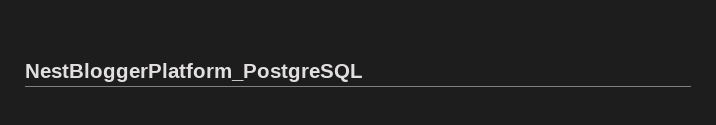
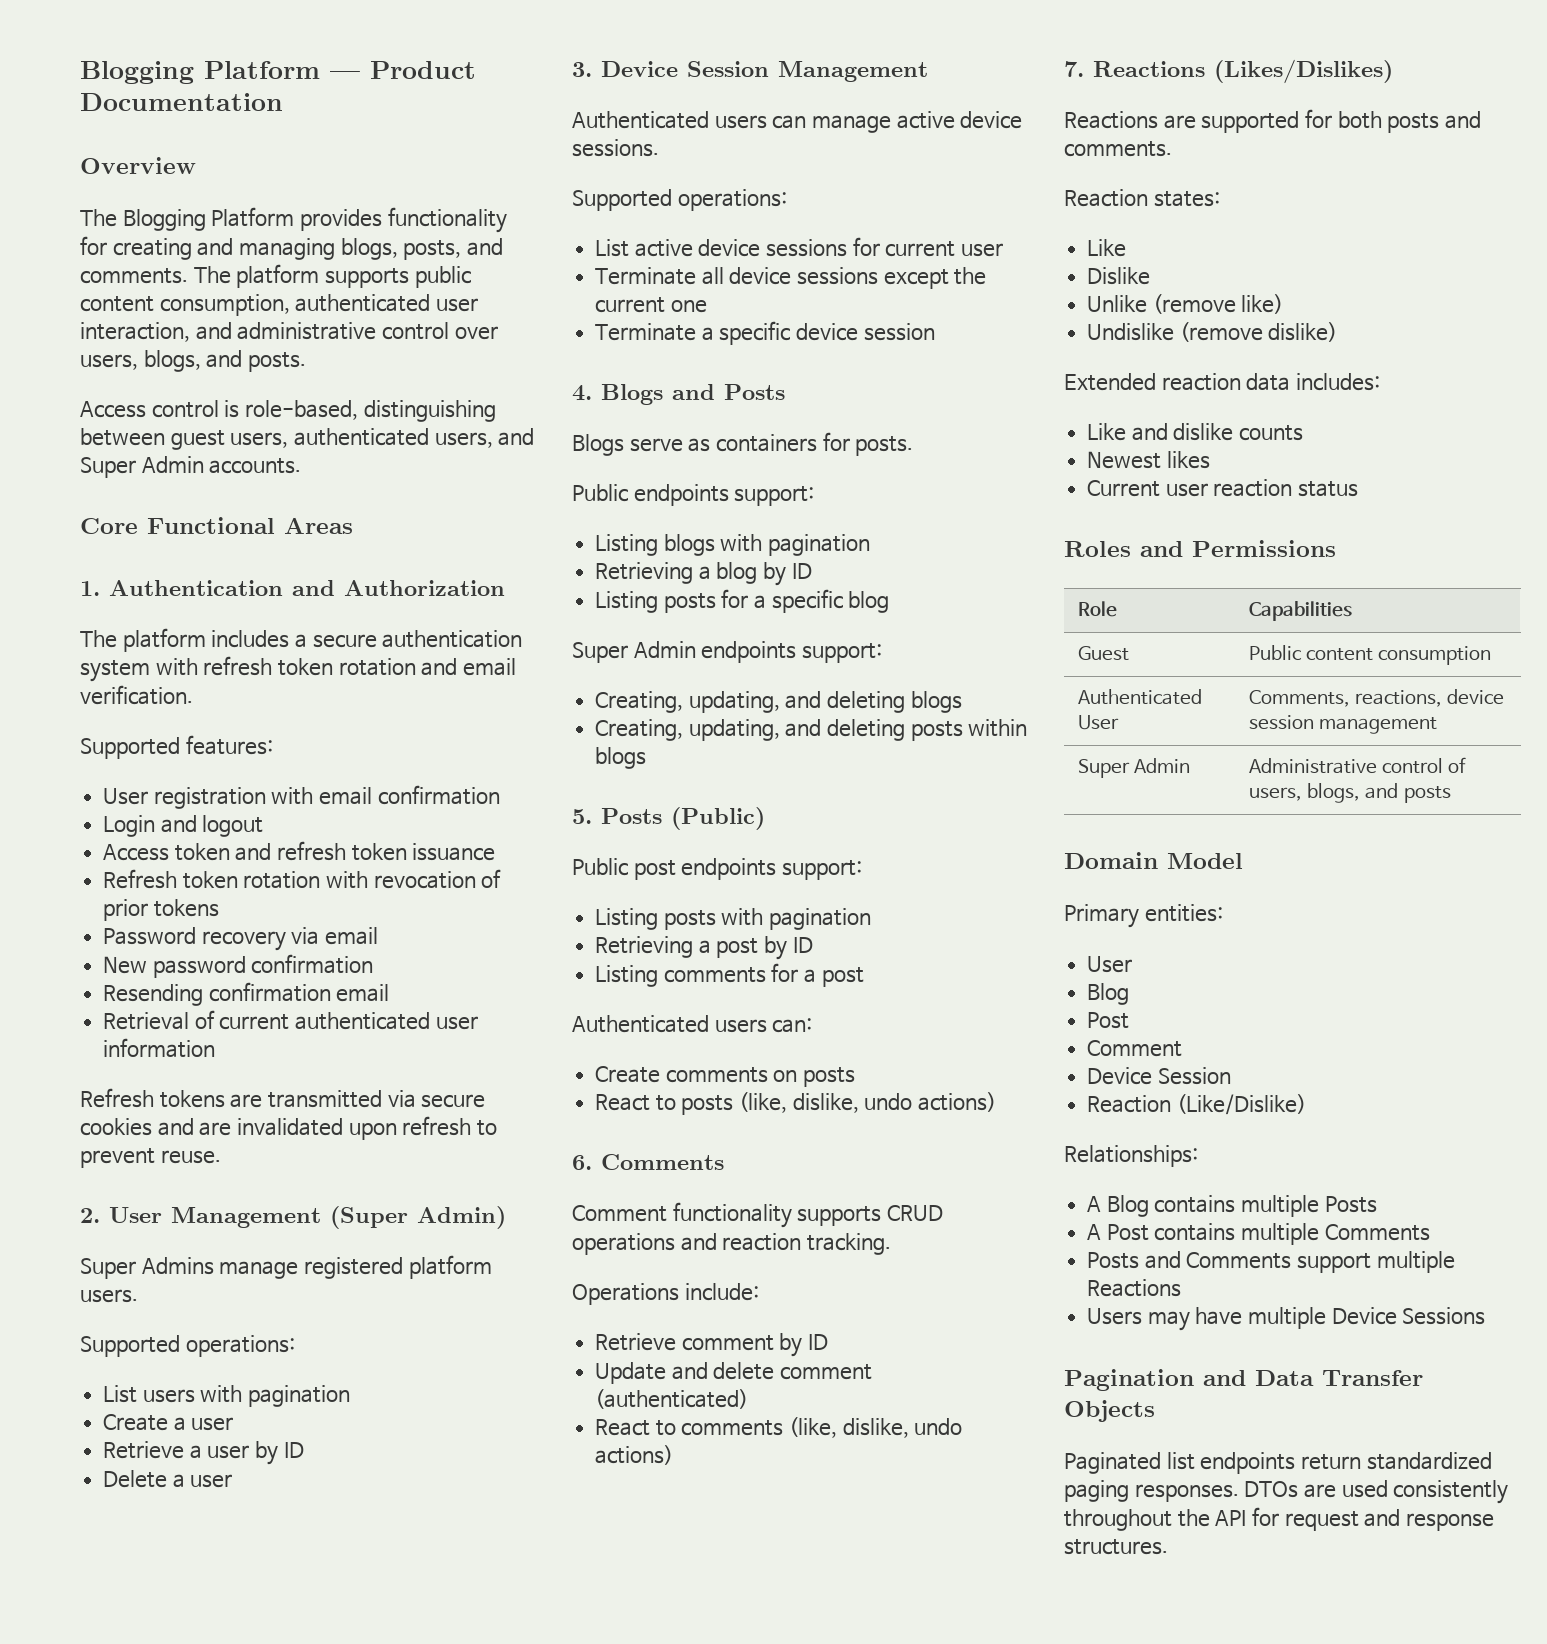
- NestBloggerPlatform_PostgreSQL
+ Blogging Platform — Product Documentation
+ Overview
+ The Blogging Platform provides functionality for creating and managing blogs, posts, and comments. The platform supports public content consumption, authenticated user interaction, and administrative control over users, blogs, and posts.
+ Access control is role-based, distinguishing between guest users, authenticated users, and Super Admin accounts.
+ Core Functional Areas
+ 1. Authentication and Authorization
+ The platform includes a secure authentication system with refresh token rotation and email verification.
+ Supported features:
+ User registration with email confirmation
+ Login and logout
+ Access token and refresh token issuance
+ Refresh token rotation with revocation of prior tokens
+ Password recovery via email
+ New password confirmation
+ Resending confirmation email
+ Retrieval of current authenticated user information
+ Refresh tokens are transmitted via secure cookies and are invalidated upon refresh to prevent reuse.
+ 2. User Management (Super Admin)
+ Super Admins manage registered platform users.
+ Supported operations:
+ List users with pagination
+ Create a user
+ Retrieve a user by ID
+ Delete a user
+ 3. Device Session Management
+ Authenticated users can manage active device sessions.
+ Supported operations:
+ List active device sessions for current user
+ Terminate all device sessions except the current one
+ Terminate a specific device session
+ 4. Blogs and Posts
+ Blogs serve as containers for posts.
+ Public endpoints support:
+ Listing blogs with pagination
+ Retrieving a blog by ID
+ Listing posts for a specific blog
+ Super Admin endpoints support:
+ Creating, updating, and deleting blogs
+ Creating, updating, and deleting posts within blogs
+ 5. Posts (Public)
+ Public post endpoints support:
+ Listing posts with pagination
+ Retrieving a post by ID
+ Listing comments for a post
+ Authenticated users can:
+ Create comments on posts
+ React to posts (like, dislike, undo actions)
+ 6. Comments
+ Comment functionality supports CRUD operations and reaction tracking.
+ Operations include:
+ Retrieve comment by ID
+ Update and delete comment (authenticated)
+ React to comments (like, dislike, undo actions)
+ 7. Reactions (Likes/Dislikes)
+ Reactions are supported for both posts and comments.
+ Reaction states:
+ Like
+ Dislike
+ Unlike (remove like)
+ Undislike (remove dislike)
+ Extended reaction data includes:
+ Like and dislike counts
+ Newest likes
+ Current user reaction status
+ Roles and Permissions
+ Role | Capabilities
+ Guest | Public content consumption
+ Authenticated User | Comments, reactions, device session management
+ Super Admin | Administrative control of users, blogs, and posts
+ Domain Model
+ Primary entities:
+ User
+ Blog
+ Post
+ Comment
+ Device Session
+ Reaction (Like/Dislike)
+ Relationships:
+ A Blog contains multiple Posts
+ A Post contains multiple Comments
+ Posts and Comments support multiple Reactions
+ Users may have multiple Device Sessions
+ Pagination and Data Transfer Objects
+ Paginated list endpoints return standardized paging responses. DTOs are used consistently throughout the API for request and response structures.

